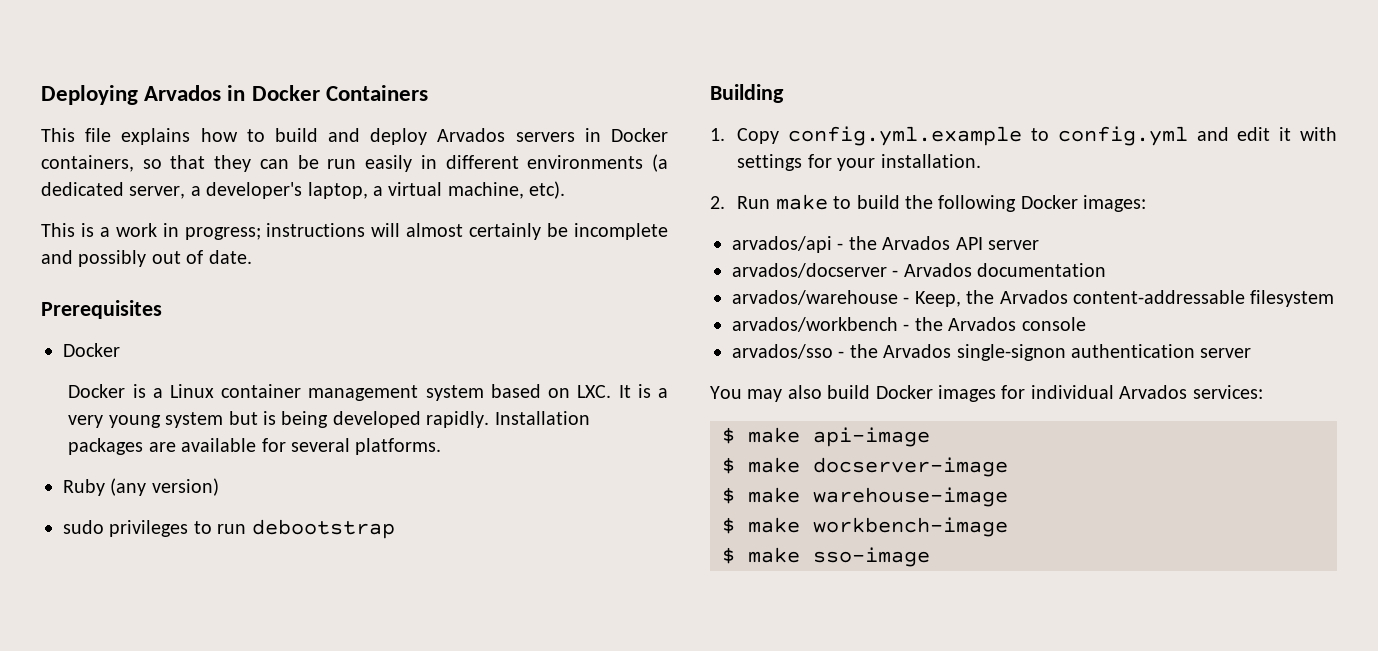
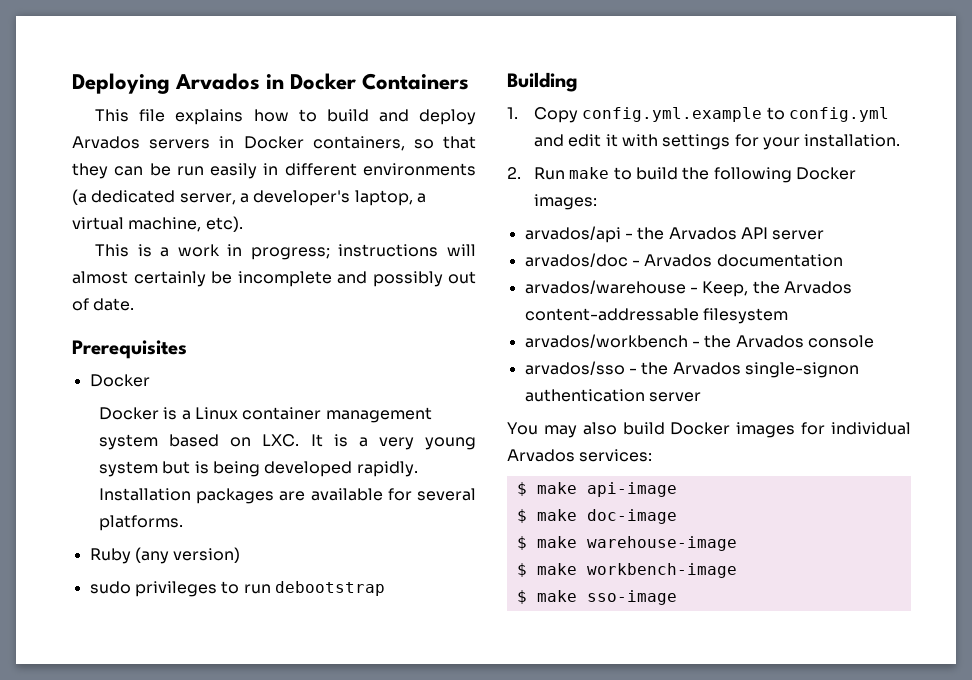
- arvados/docserver - Arvados documentation
+ arvados/doc - Arvados documentation
- $ make docserver-image
+ $ make doc-image

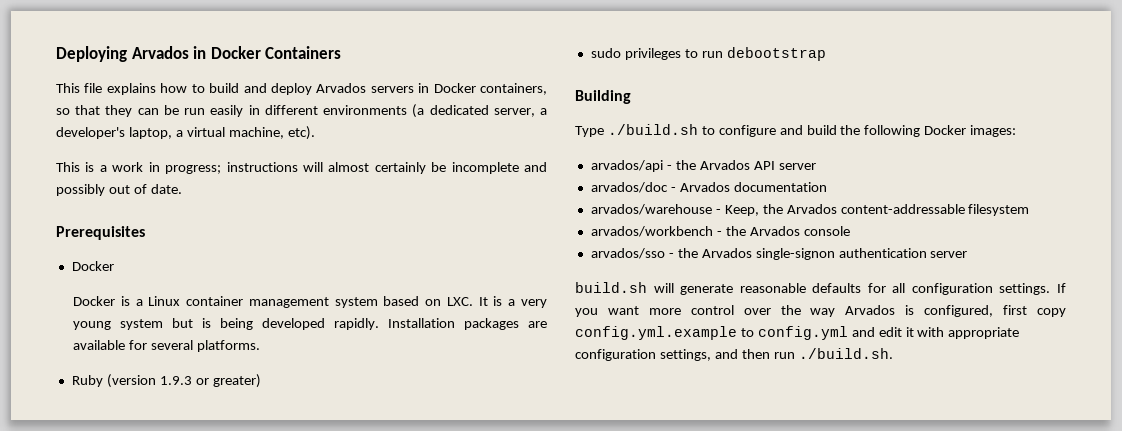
- Ruby (any version)
+ Ruby (version 1.9.3 or greater)
- 1. Copy config.yml.example to config.yml and edit it with settings for your installation.
- 2. Run make to build the following Docker images:
+ Type ./build.sh to configure and build the following Docker images:
- You may also build Docker images for individual Arvados services:
- $ make api-image
- $ make doc-image
- $ make warehouse-image
- $ make workbench-image
- $ make sso-image
+ build.sh will generate reasonable defaults for all configuration settings. If you want more control over the way Arvados is configured, first copy config.yml.example to config.yml and edit it with appropriate configuration settings, and then run ./build.sh.

